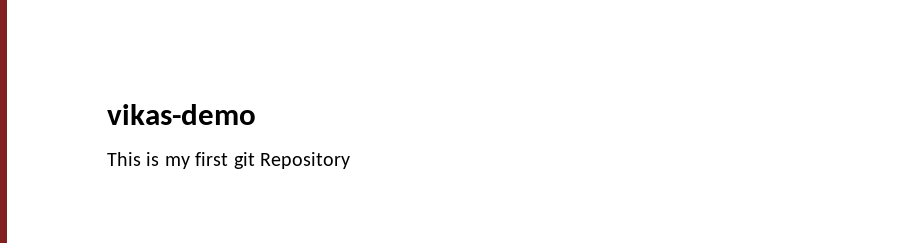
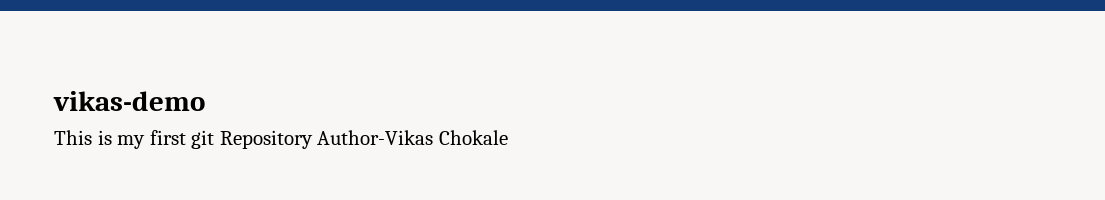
- This is my first git Repository
+ This is my first git Repository Author-Vikas Chokale

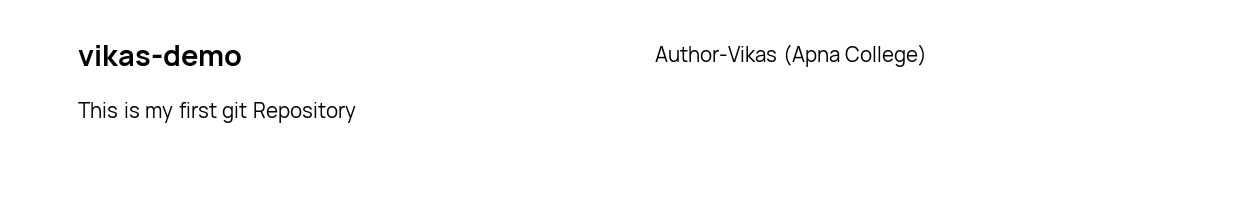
- This is my first git Repository Author-Vikas Chokale
+ This is my first git Repository
+ Author-Vikas (Apna College)

